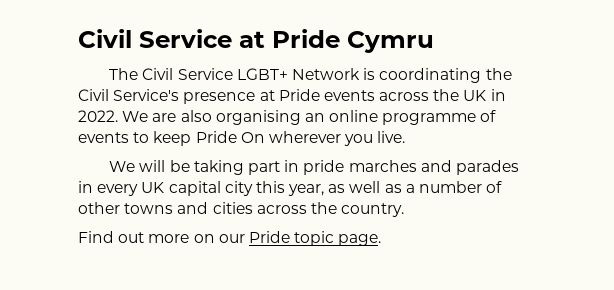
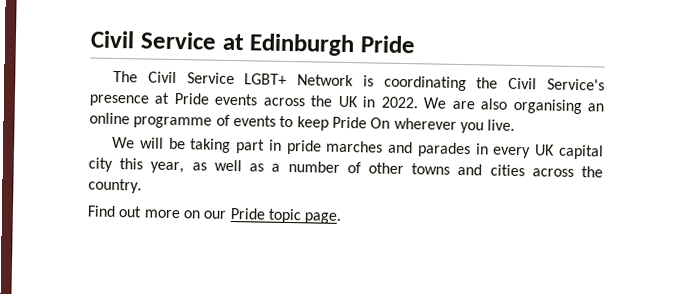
- Civil Service at Pride Cymru
+ Civil Service at Edinburgh Pride

